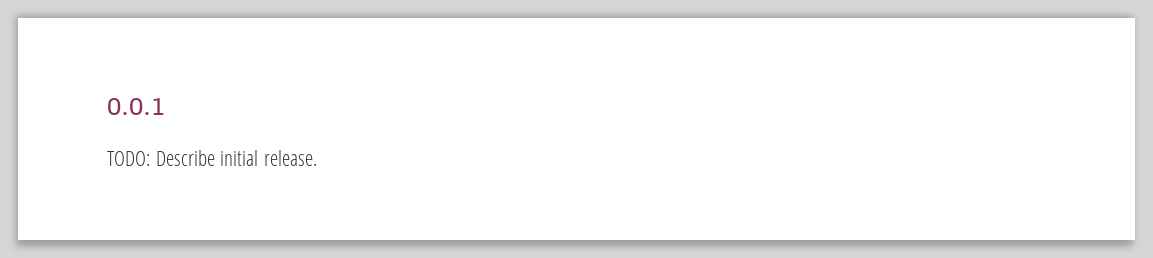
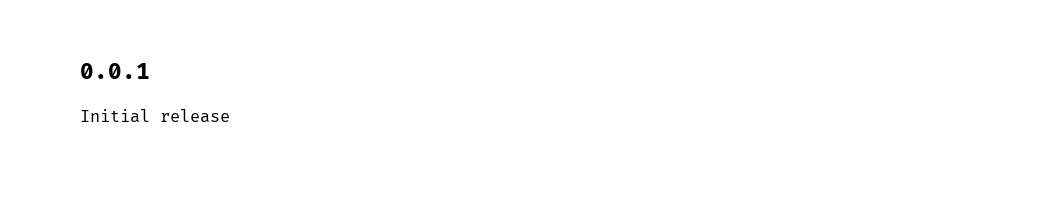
- TODO: Describe initial release.
+ Initial release

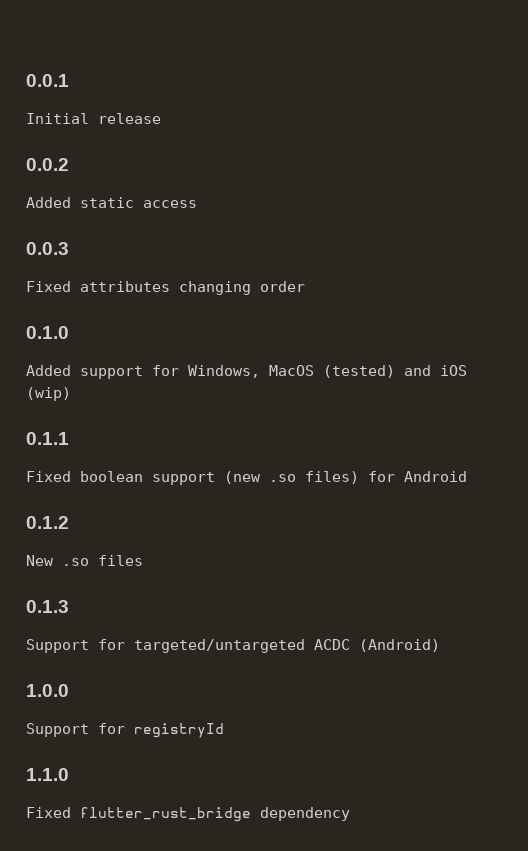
+ 0.0.2
+ Added static access
+ 0.0.3
+ Fixed attributes changing order
+ 0.1.0
+ Added support for Windows, MacOS (tested) and iOS (wip)
+ 0.1.1
+ Fixed boolean support (new .so files) for Android
+ 0.1.2
+ New .so files
+ 0.1.3
+ Support for targeted/untargeted ACDC (Android)
+ 1.0.0
+ Support for registryId
+ 1.1.0
+ Fixed flutter_rust_bridge dependency

